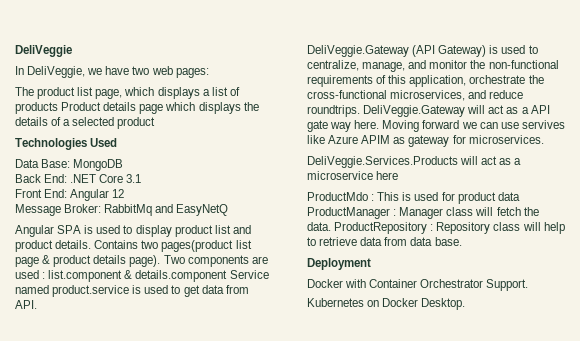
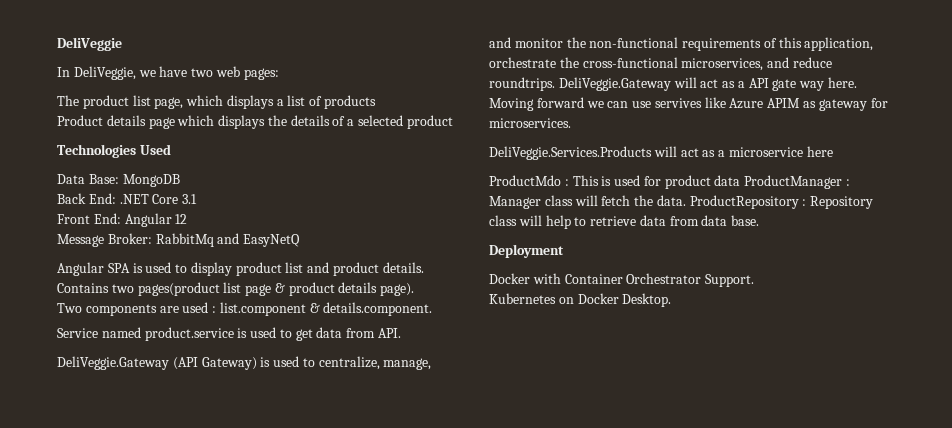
- The product list page, which displays a list of products Product details page which displays the details of a selected product
+ The product list page, which displays a list of products
+ Product details page which displays the details of a selected product
- Contains two pages(product list page & product details page). Two components are used : list.component & details.component Service named product.service is used to get data from API.
+ Contains two pages(product list page & product details page).
+ Two components are used : list.component & details.component.
+ Service named product.service is used to get data from API.

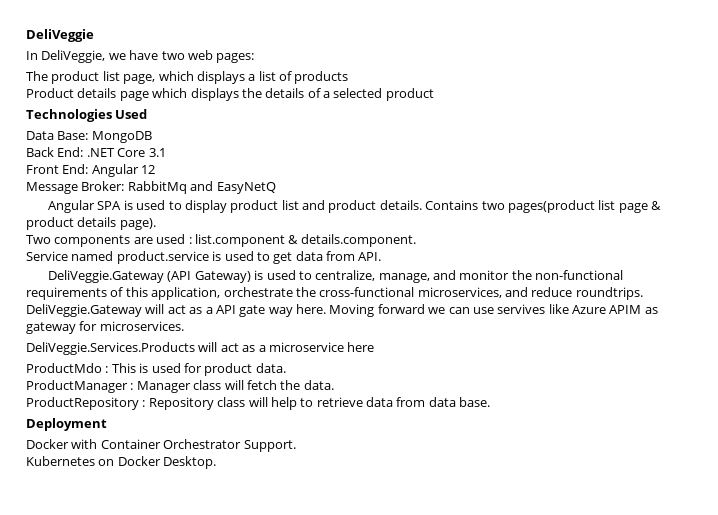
- ProductMdo : This is used for product data ProductManager : Manager class will fetch the data. ProductRepository : Repository class will help to retrieve data from data base.
+ ProductMdo : This is used for product data.
+ ProductManager : Manager class will fetch the data.
+ ProductRepository : Repository class will help to retrieve data from data base.

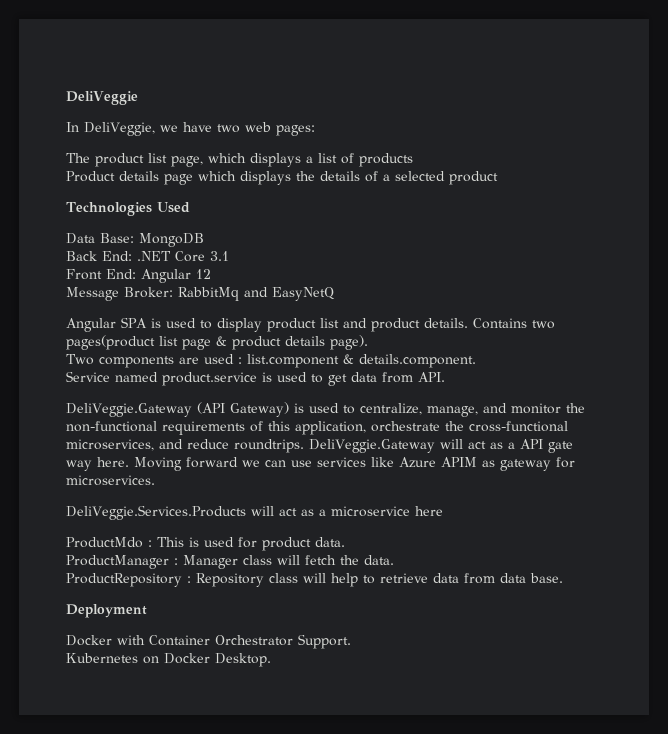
- Moving forward we can use servives like Azure APIM as gateway for microservices.
+ Moving forward we can use services like Azure APIM as gateway for microservices.

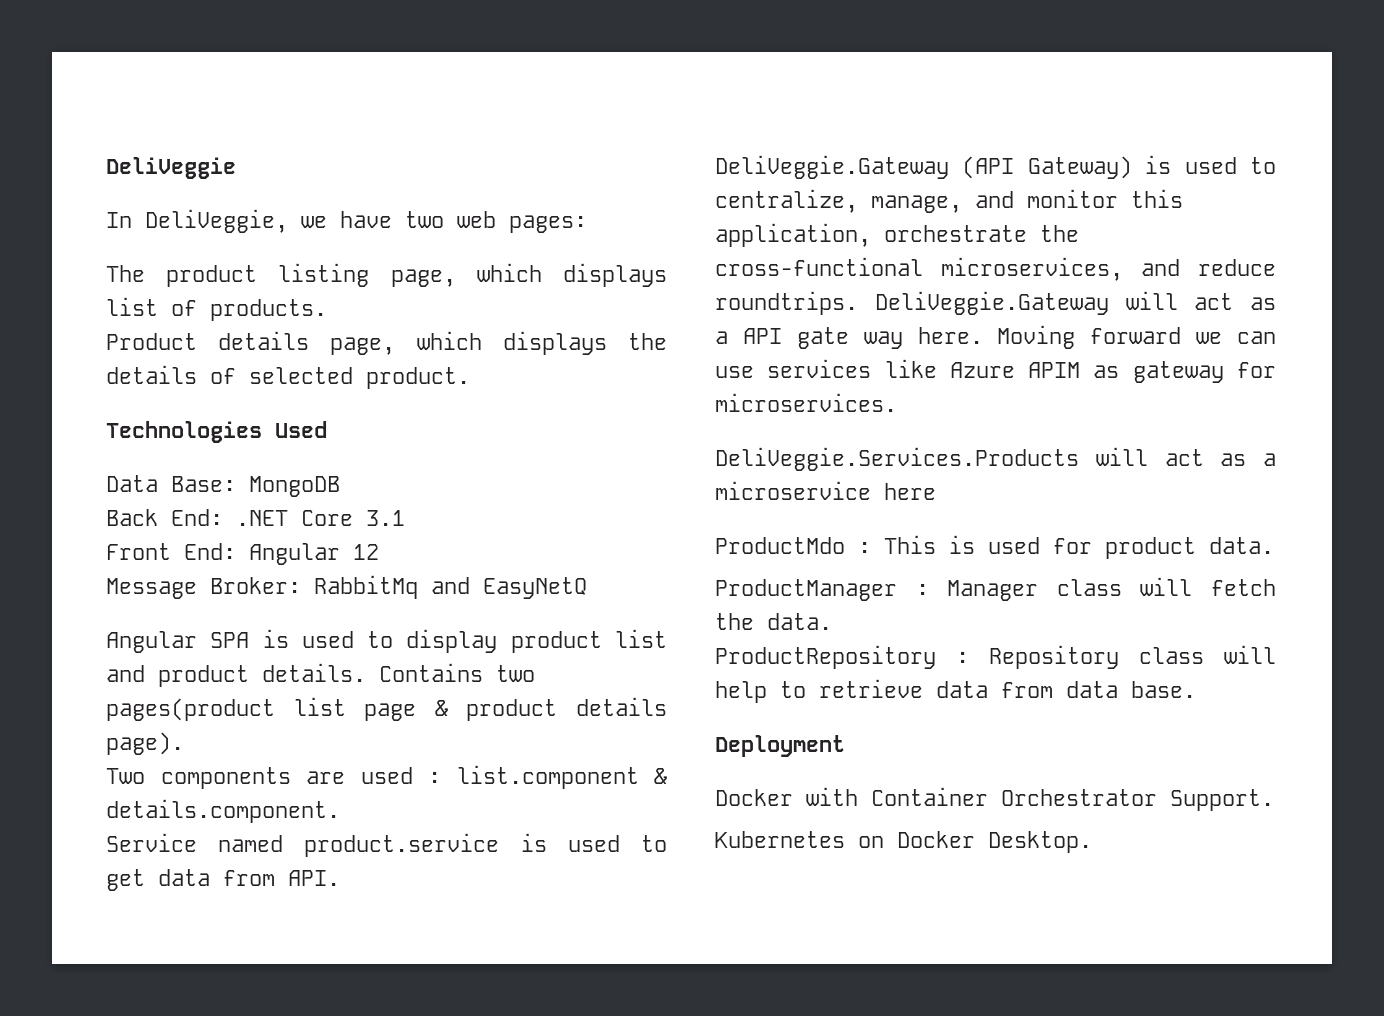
- The product list page, which displays a list of products
+ The product listing page, which displays list of products.
- Product details page which displays the details of a selected product
+ Product details page, which displays the details of selected product.
- DeliVeggie.Gateway (API Gateway) is used to centralize, manage, and monitor the non-functional requirements of this application, orchestrate the cross-functional microservices, and reduce roundtrips.
+ DeliVeggie.Gateway (API Gateway) is used to centralize, manage, and monitor this application, orchestrate the cross-functional microservices, and reduce roundtrips.

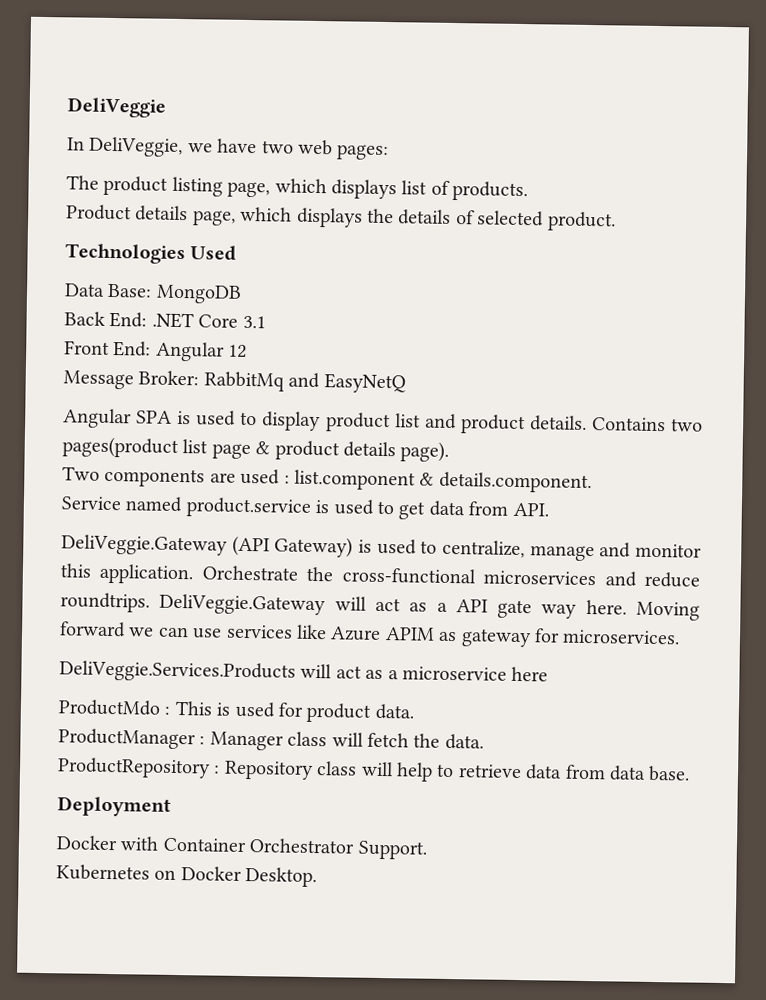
- DeliVeggie.Gateway (API Gateway) is used to centralize, manage, and monitor this application, orchestrate the cross-functional microservices, and reduce roundtrips.
+ DeliVeggie.Gateway (API Gateway) is used to centralize, manage and monitor this application. Orchestrate the cross-functional microservices and reduce roundtrips.

